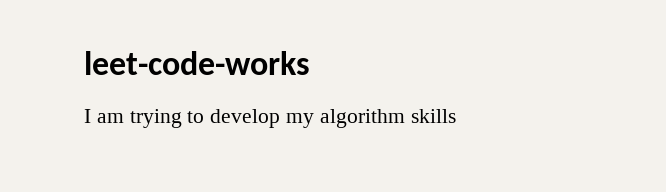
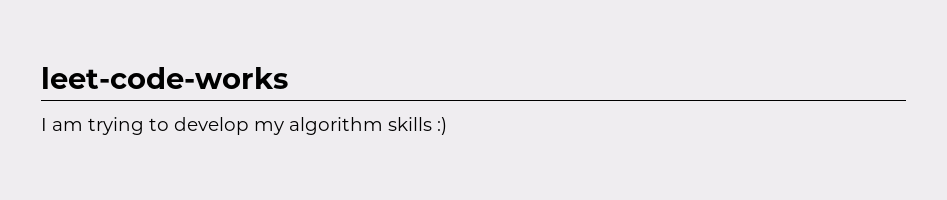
- I am trying to develop my algorithm skills
+ I am trying to develop my algorithm skills :)

